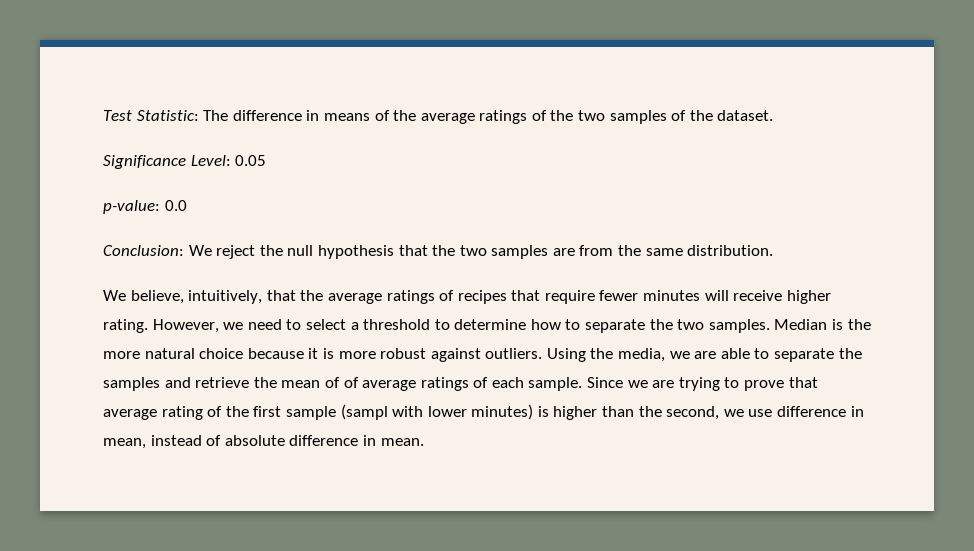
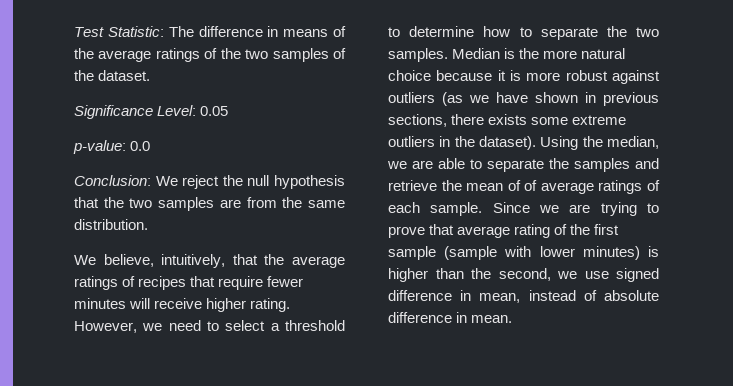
- Median is the more natural choice because it is more robust against outliers.
+ Median is the more natural choice because it is more robust against outliers (as we have shown in previous sections, there exists some extreme outliers in the dataset).
- Using the media, we are able to separate the samples and retrieve the mean of of average ratings of each sample.
+ Using the median, we are able to separate the samples and retrieve the mean of of average ratings of each sample.
- Since we are trying to prove that average rating of the first sample (sampl with lower minutes) is higher than the second, we use difference in mean, instead of absolute difference in mean.
+ Since we are trying to prove that average rating of the first sample (sample with lower minutes) is higher than the second, we use signed difference in mean, instead of absolute difference in mean.

